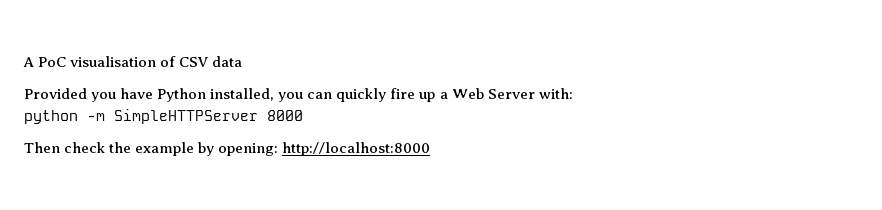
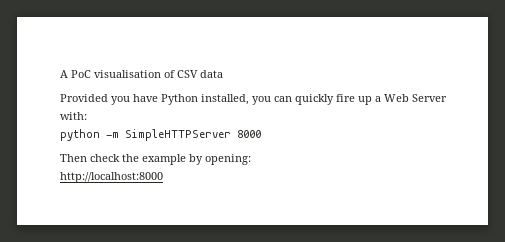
- Then check the example by opening: http://localhost:8000
+ Then check the example by opening:
+ http://localhost:8000

